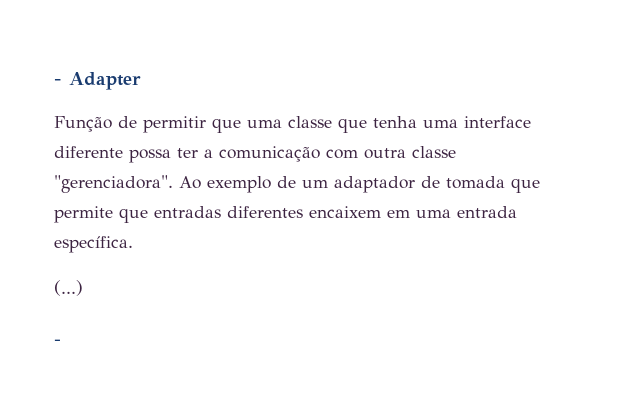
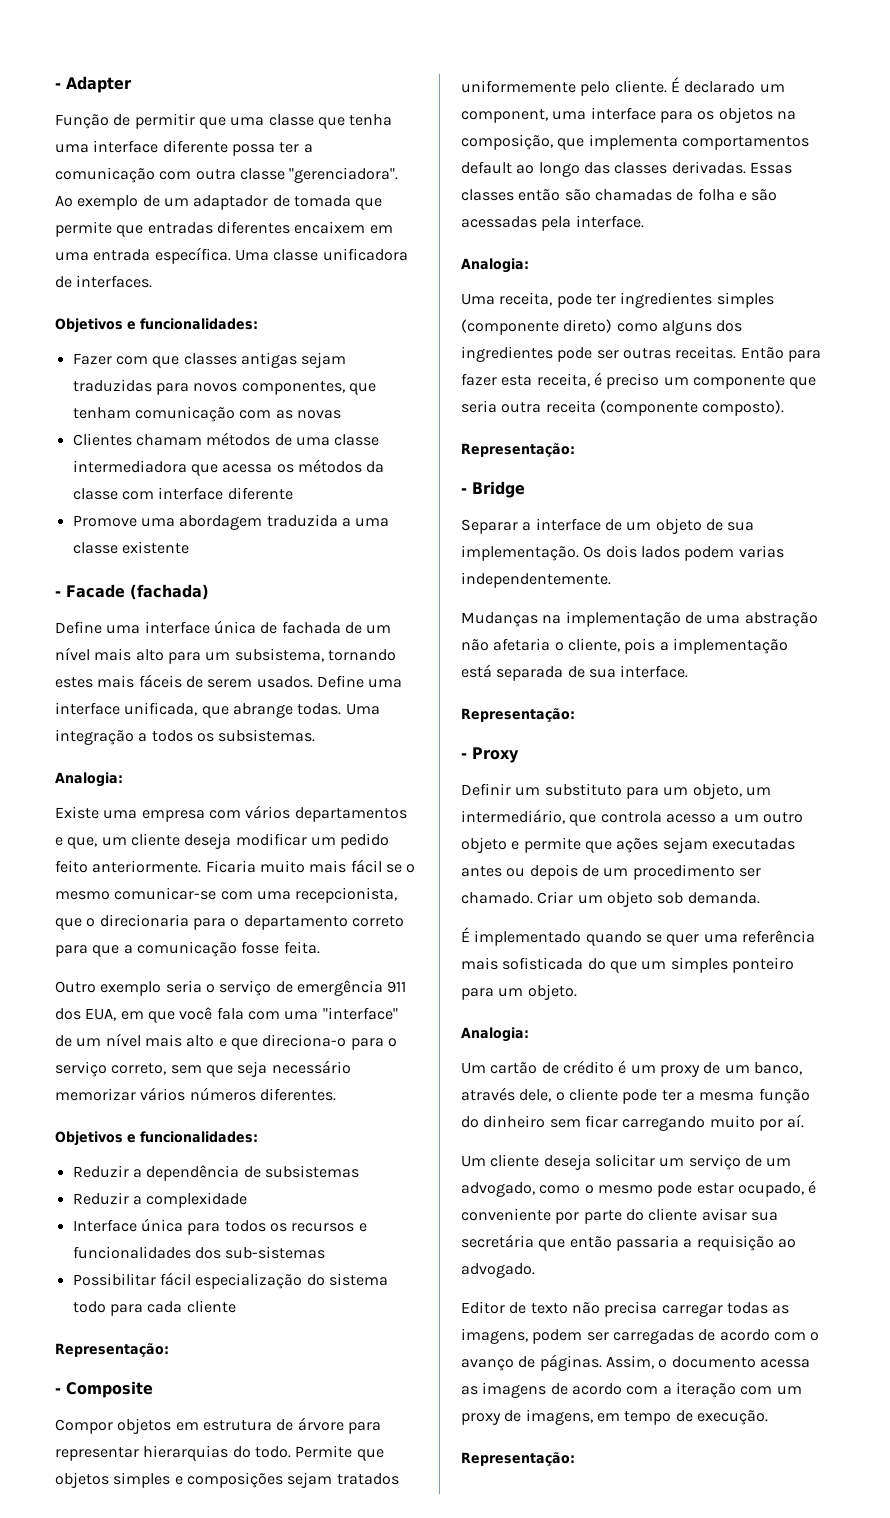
- Ao exemplo de um adaptador de tomada que permite que entradas diferentes encaixem em uma entrada específica.
- (...)
- -
+ Ao exemplo de um adaptador de tomada que permite que entradas diferentes encaixem em uma entrada específica. Uma classe unificadora de interfaces.
+ Objetivos e funcionalidades:
+ Fazer com que classes antigas sejam traduzidas para novos componentes, que tenham comunicação com as novas
+ Clientes chamam métodos de uma classe intermediadora que acessa os métodos da classe com interface diferente
+ Promove uma abordagem traduzida a uma classe existente
+ - Facade (fachada)
+ Define uma interface única de fachada de um nível mais alto para um subsistema, tornando estes mais fáceis de serem usados. Define uma interface unificada, que abrange todas. Uma integração a todos os subsistemas.
+ Analogia:
+ Existe uma empresa com vários departamentos e que, um cliente deseja modificar um pedido feito anteriormente. Ficaria muito mais fácil se o mesmo comunicar-se com uma recepcionista, que o direcionaria para o departamento correto para que a comunicação fosse feita.
+ Outro exemplo seria o serviço de emergência 911 dos EUA, em que você fala com uma "interface" de um nível mais alto e que direciona-o para o serviço correto, sem que seja necessário memorizar vários números diferentes.
+ Objetivos e funcionalidades:
+ Reduzir a dependência de subsistemas
+ Reduzir a complexidade
+ Interface única para todos os recursos e funcionalidades dos sub-sistemas
+ Possibilitar fácil especialização do sistema todo para cada cliente
+ Representação:
+ - Composite
+ Compor objetos em estrutura de árvore para representar hierarquias do todo. Permite que objetos simples e composições sejam tratados uniformemente pelo cliente. É declarado um component, uma interface para os objetos na composição, que implementa comportamentos default ao longo das classes derivadas. Essas classes então são chamadas de folha e são acessadas pela interface.
+ Analogia:
+ Uma receita, pode ter ingredientes simples (componente direto) como alguns dos ingredientes pode ser outras receitas. Então para fazer esta receita, é preciso um componente que seria outra receita (componente composto).
+ Representação:
+ - Bridge
+ Separar a interface de um objeto de sua implementação. Os dois lados podem varias independentemente.
+ Mudanças na implementação de uma abstração não afetaria o cliente, pois a implementação está separada de sua interface.
+ Representação:
+ - Proxy
+ Definir um substituto para um objeto, um intermediário, que controla acesso a um outro objeto e permite que ações sejam executadas antes ou depois de um procedimento ser chamado. Criar um objeto sob demanda.
+ É implementado quando se quer uma referência mais sofisticada do que um simples ponteiro para um objeto.
+ Analogia:
+ Um cartão de crédito é um proxy de um banco, através dele, o cliente pode ter a mesma função do dinheiro sem ficar carregando muito por aí.
+ Um cliente deseja solicitar um serviço de um advogado, como o mesmo pode estar ocupado, é conveniente por parte do cliente avisar sua secretária que então passaria a requisição ao advogado.
+ Editor de texto não precisa carregar todas as imagens, podem ser carregadas de acordo com o avanço de páginas. Assim, o documento acessa as imagens de acordo com a iteração com um proxy de imagens, em tempo de execução.
+ Representação:

